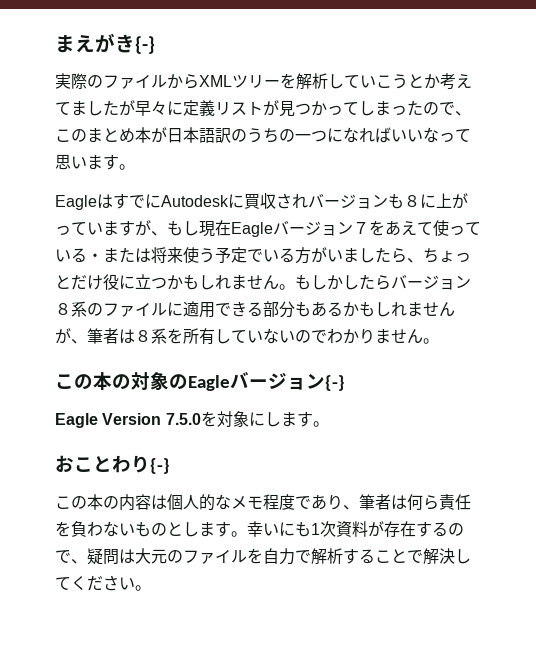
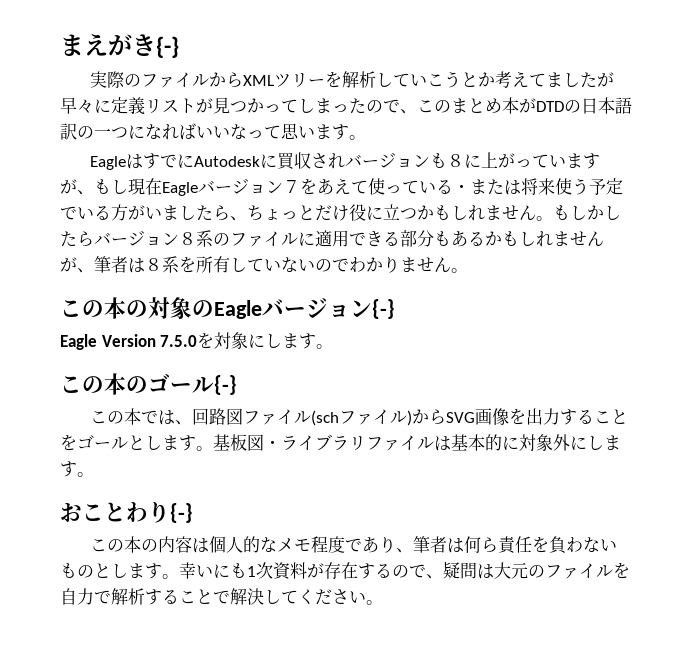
- 実際のファイルからXMLツリーを解析していこうとか考えてましたが早々に定義リストが見つかってしまったので、このまとめ本が日本語訳のうちの一つになればいいなって思います。
+ 実際のファイルからXMLツリーを解析していこうとか考えてましたが早々に定義リストが見つかってしまったので、このまとめ本がDTDの日本語訳の一つになればいいなって思います。
+ この本のゴール{-}
+ この本では、回路図ファイル(schファイル)からSVG画像を出力することをゴールとします。基板図・ライブラリファイルは基本的に対象外にします。

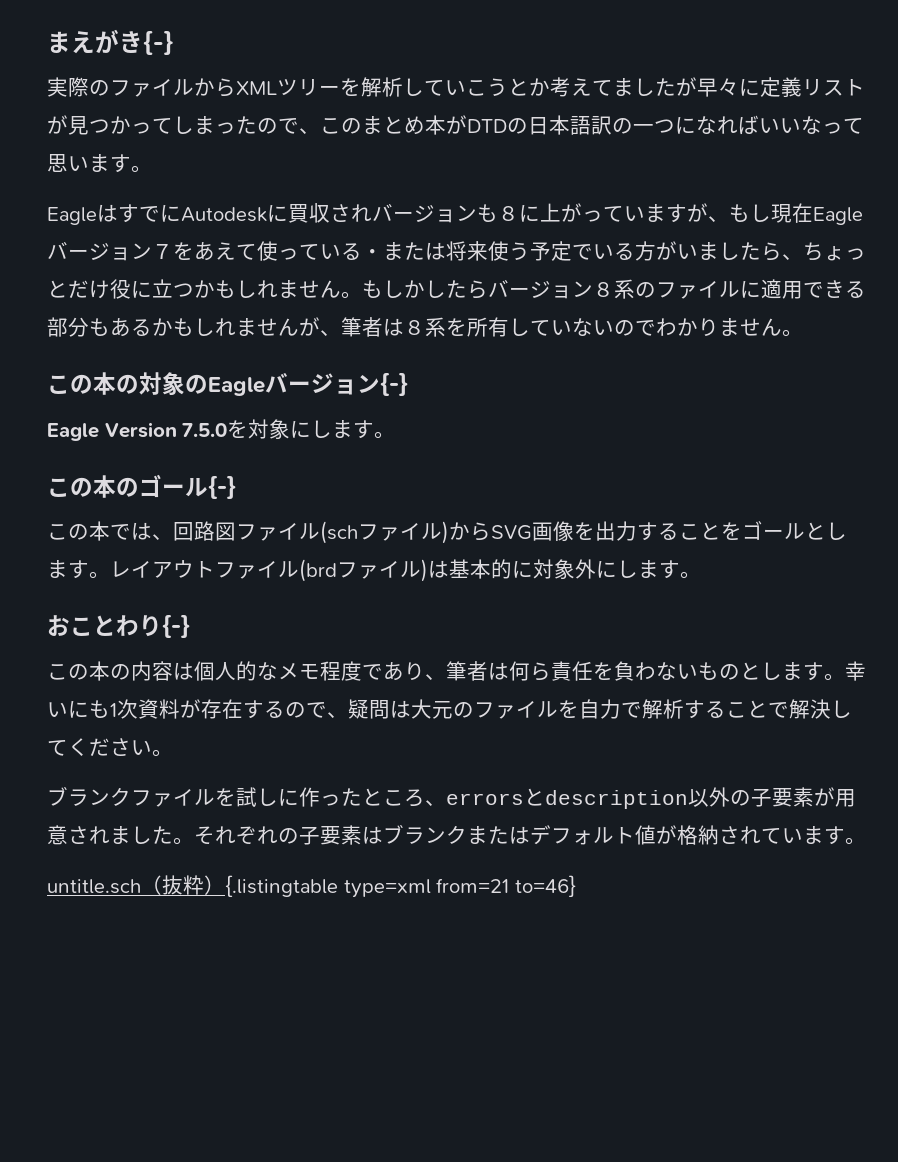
- 基板図・ライブラリファイルは基本的に対象外にします。
+ レイアウトファイル(brdファイル)は基本的に対象外にします。
+ ブランクファイルを試しに作ったところ、errorsとdescription以外の子要素が用意されました。それぞれの子要素はブランクまたはデフォルト値が格納されています。
+ untitle.sch（抜粋）{.listingtable type=xml from=21 to=46}

